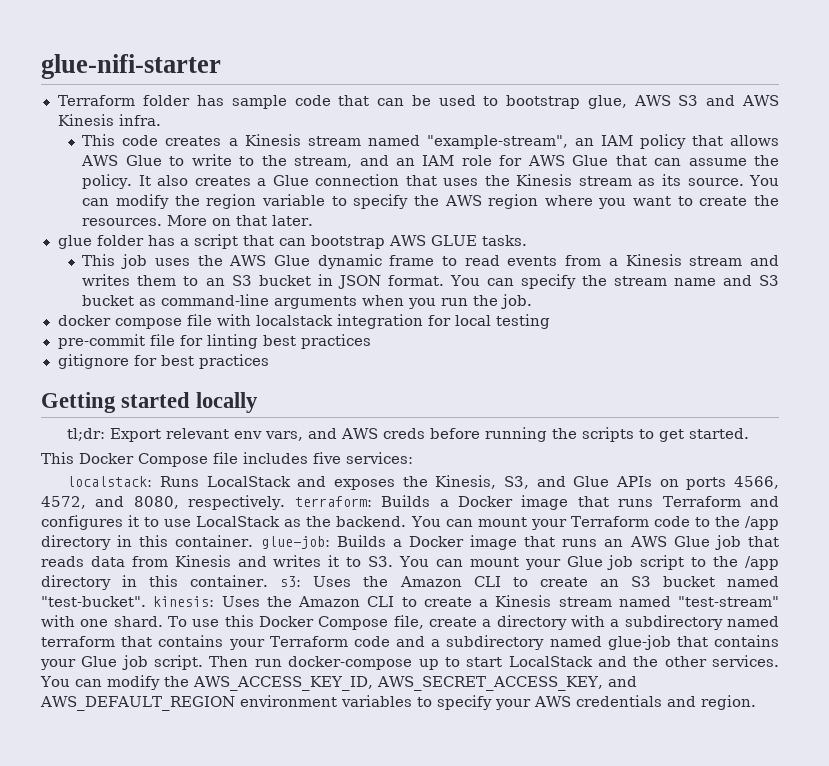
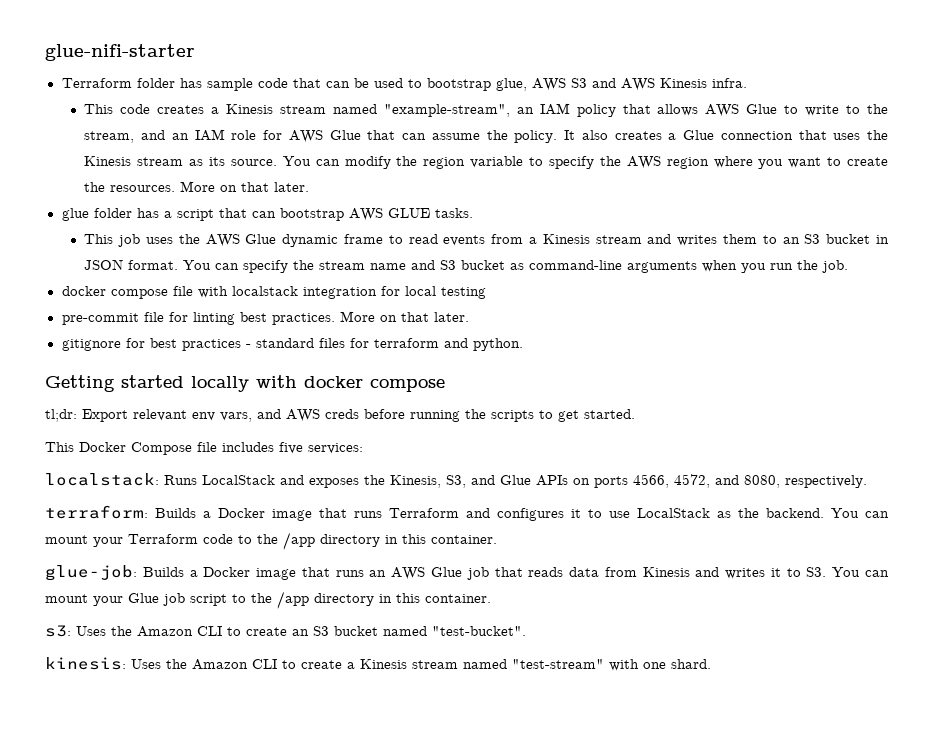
- pre-commit file for linting best practices
+ pre-commit file for linting best practices. More on that later.
- gitignore for best practices
+ gitignore for best practices - standard files for terraform and python.
- Getting started locally
+ Getting started locally with docker compose
- localstack: Runs LocalStack and exposes the Kinesis, S3, and Glue APIs on ports 4566, 4572, and 8080, respectively. terraform: Builds a Docker image that runs Terraform and configures it to use LocalStack as the backend.
+ localstack: Runs LocalStack and exposes the Kinesis, S3, and Glue APIs on ports 4566, 4572, and 8080, respectively.
+ terraform: Builds a Docker image that runs Terraform and configures it to use LocalStack as the backend.
- You can mount your Terraform code to the /app directory in this container. glue-job:
+ You can mount your Terraform code to the /app directory in this container.
+ glue-job:
- Builds a Docker image that runs an AWS Glue job that reads data from Kinesis and writes it to S3. You can mount your Glue job script to the /app directory in this container. s3:
+ Builds a Docker image that runs an AWS Glue job that reads data from Kinesis and writes it to S3. You can mount your Glue job script to the /app directory in this container.
+ s3:
- Uses the Amazon CLI to create an S3 bucket named "test-bucket". kinesis:
+ Uses the Amazon CLI to create an S3 bucket named "test-bucket".
+ kinesis:
- To use this Docker Compose file, create a directory with a subdirectory named terraform that contains your Terraform code and a subdirectory named glue-job that contains your Glue job script. Then run docker-compose up to start LocalStack and the other services. You can modify the AWS_ACCESS_KEY_ID, AWS_SECRET_ACCESS_KEY, and AWS_DEFAULT_REGION environment variables to specify your AWS credentials and region.

